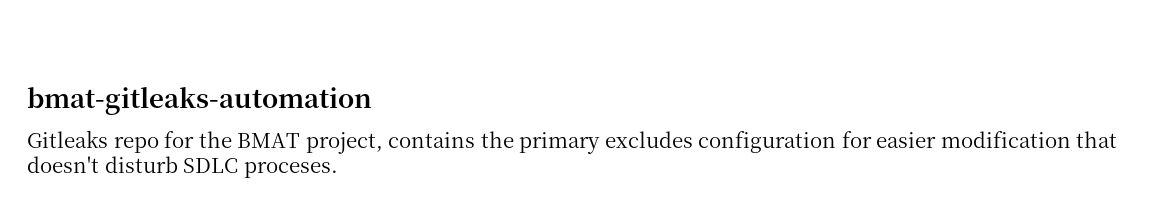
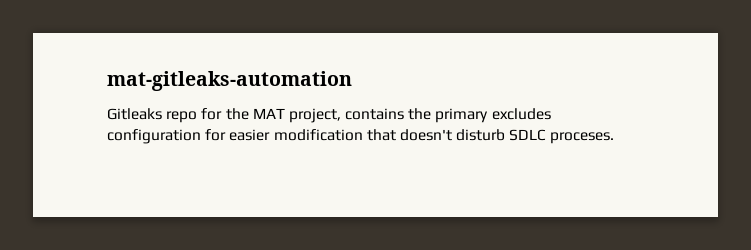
- bmat-gitleaks-automation
+ mat-gitleaks-automation
- Gitleaks repo for the BMAT project, contains the primary excludes configuration for easier modification that doesn't disturb SDLC proceses.
+ Gitleaks repo for the MAT project, contains the primary excludes configuration for easier modification that doesn't disturb SDLC proceses.

